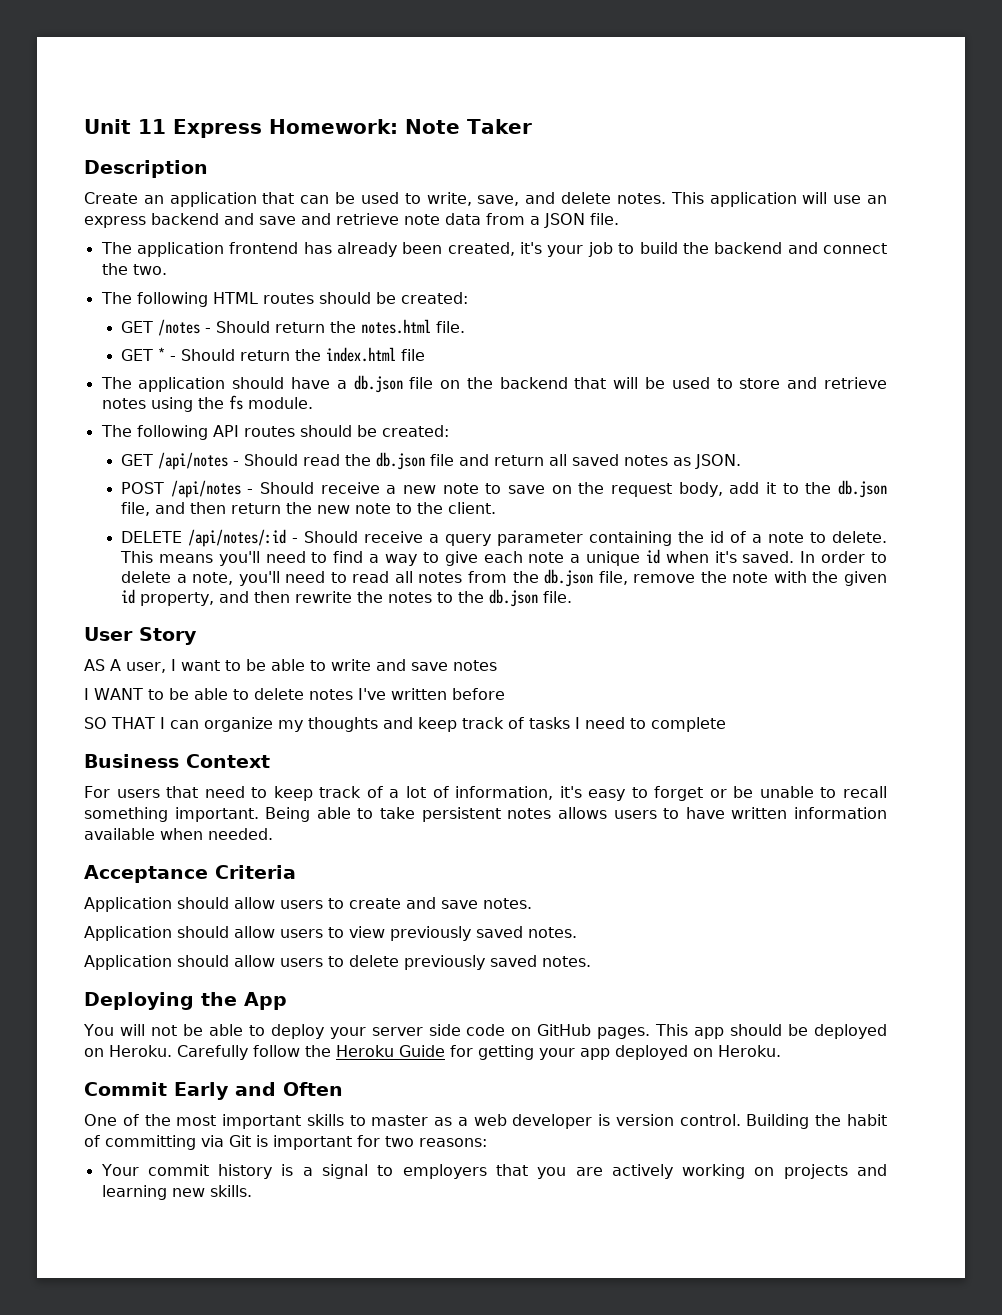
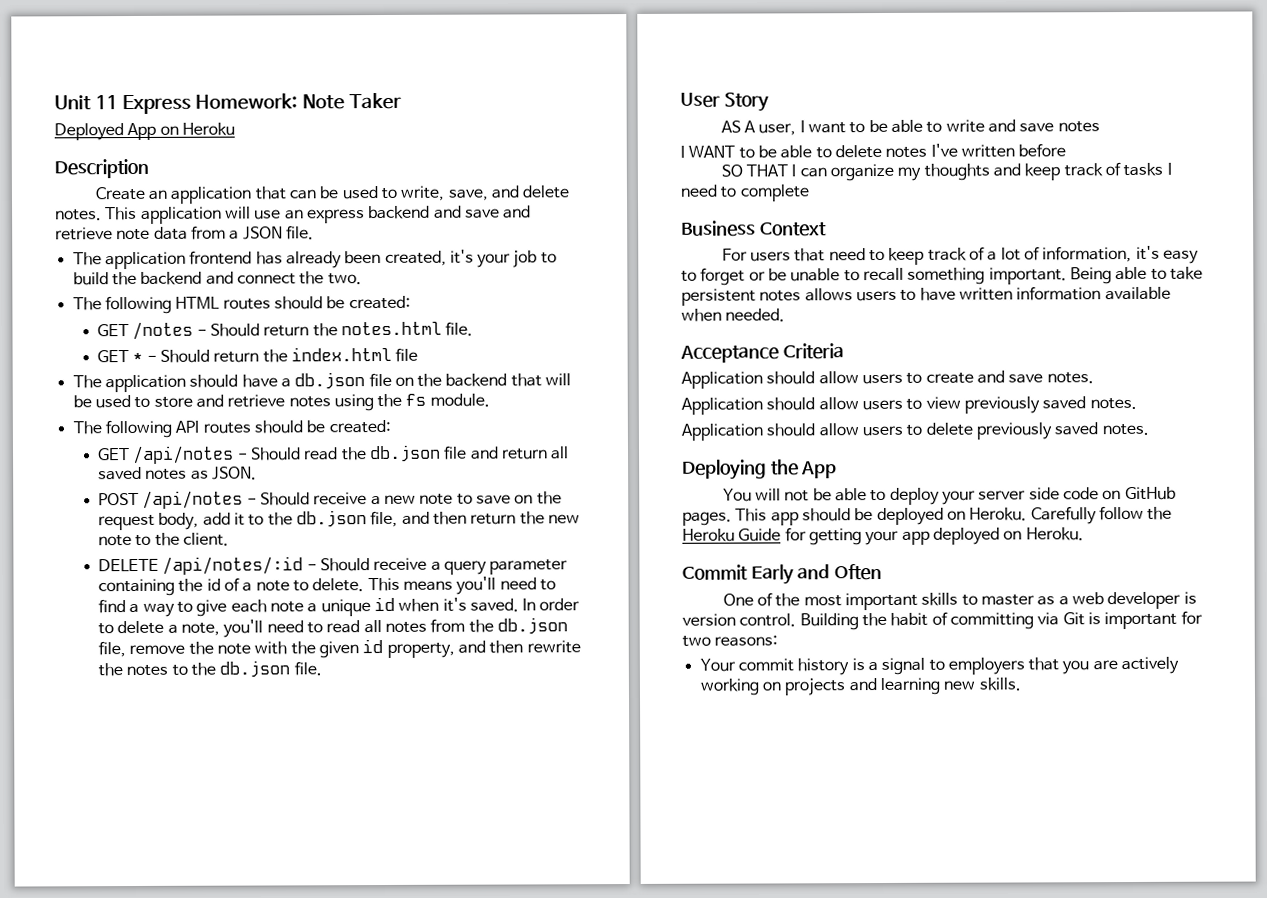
+ Deployed App on Heroku

